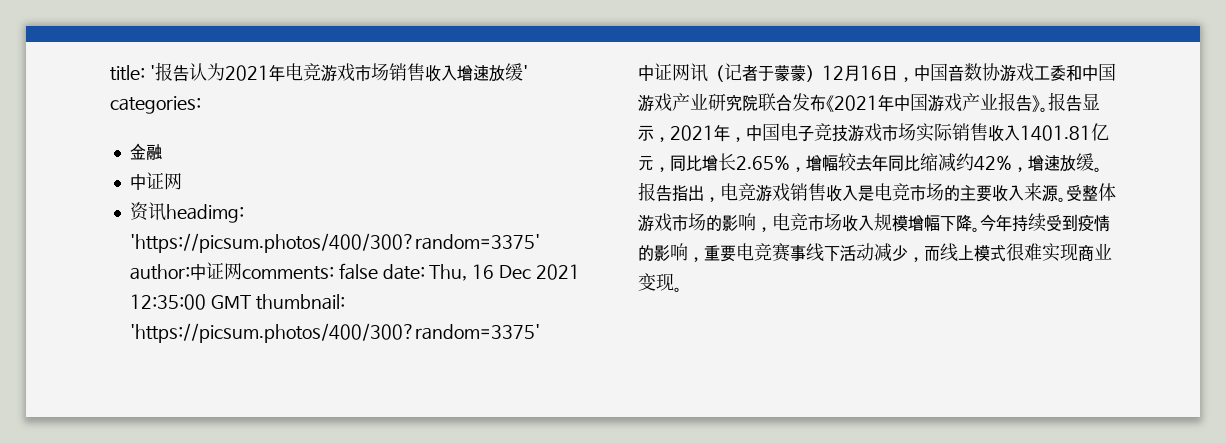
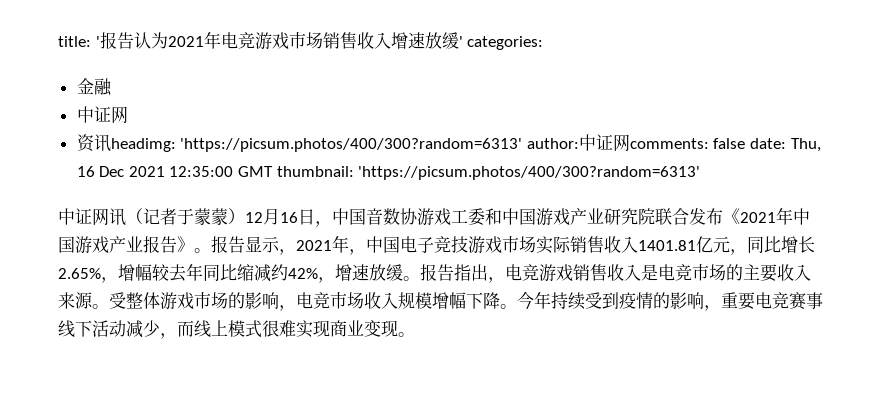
- 资讯headimg: 'https://picsum.photos/400/300?random=3375' author:中证网comments: false date: Thu, 16 Dec 2021 12:35:00 GMT thumbnail: 'https://picsum.photos/400/300?random=3375'
+ 资讯headimg: 'https://picsum.photos/400/300?random=6313' author:中证网comments: false date: Thu, 16 Dec 2021 12:35:00 GMT thumbnail: 'https://picsum.photos/400/300?random=6313'

